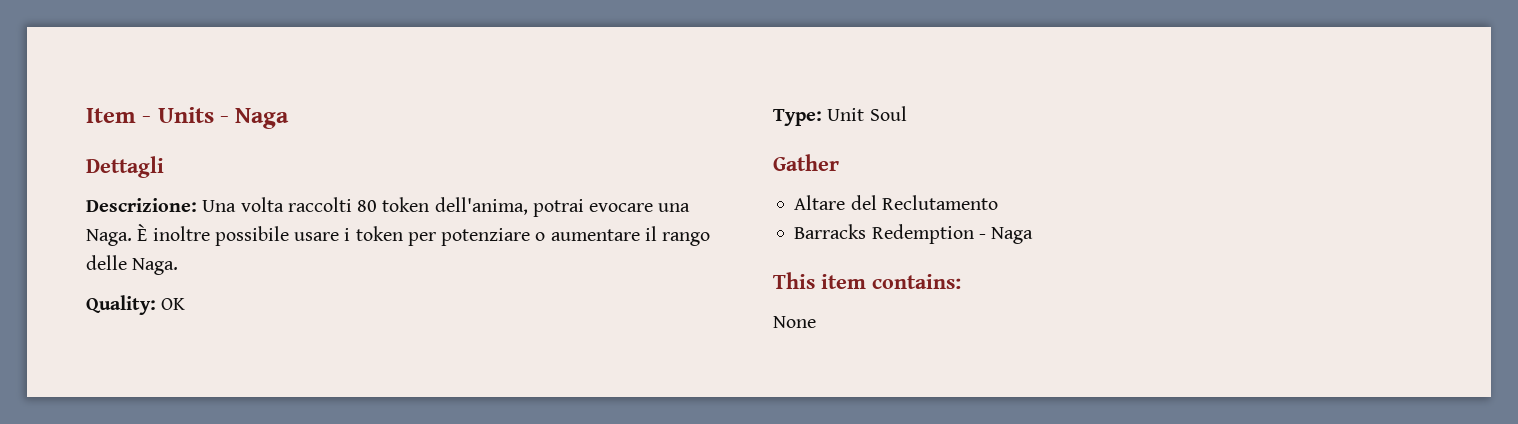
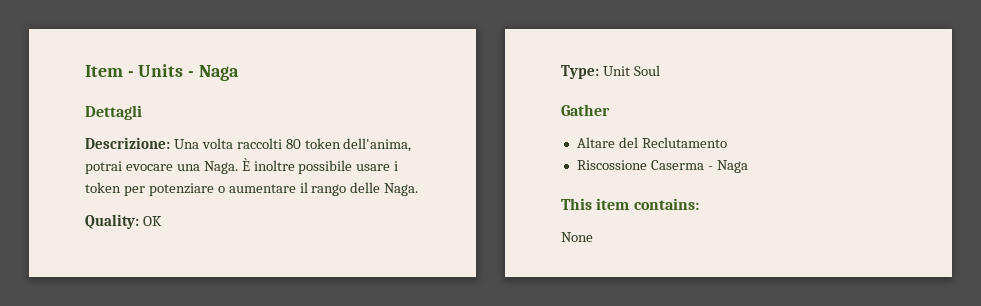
- Barracks Redemption - Naga
+ Riscossione Caserma - Naga

